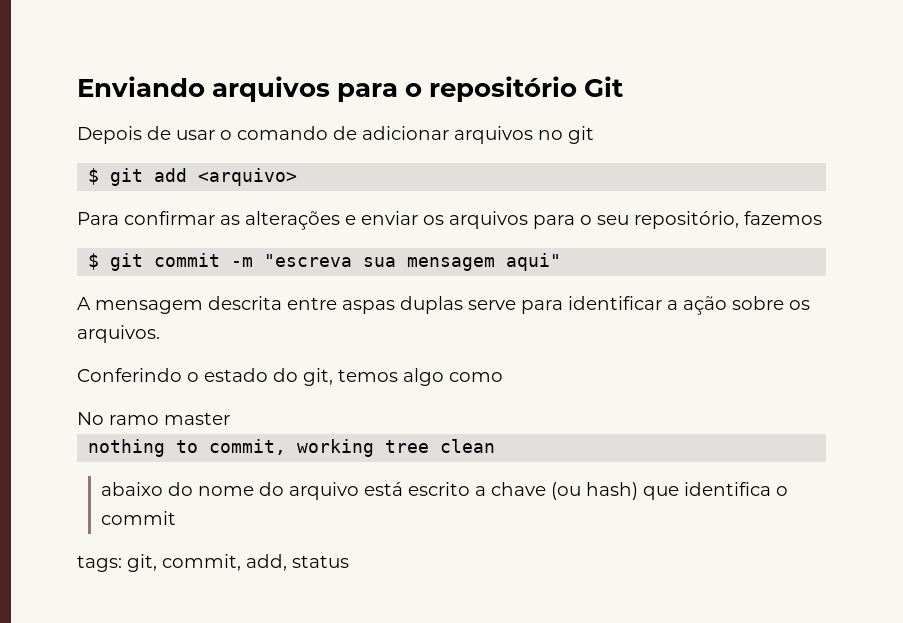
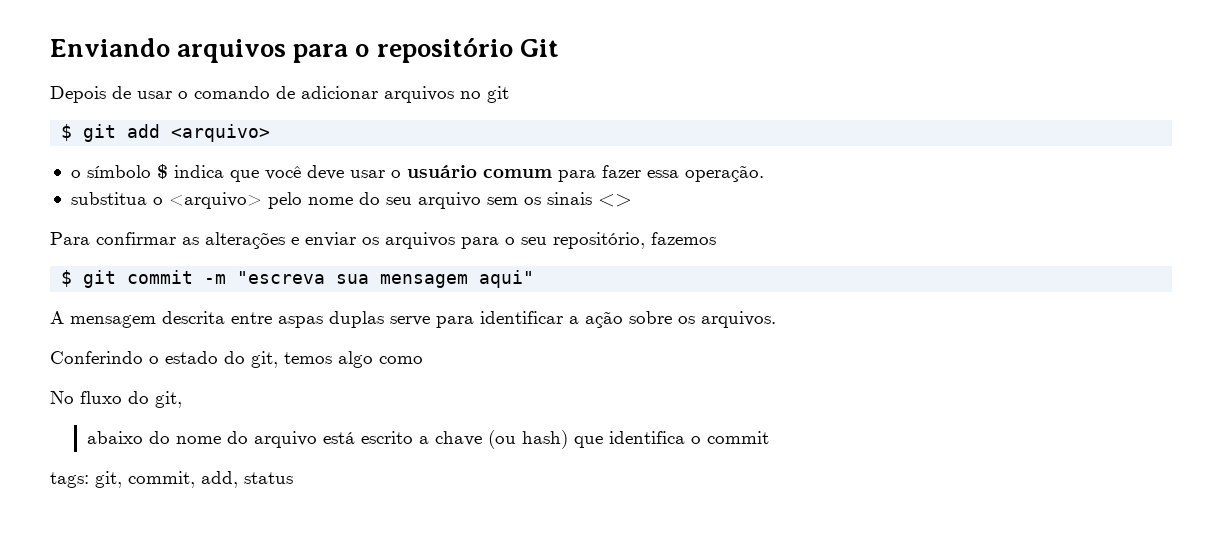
+ o símbolo $ indica que você deve usar o usuário comum para fazer essa operação.
+ substitua o <arquivo> pelo nome do seu arquivo sem os sinais <>
- No ramo master
- nothing to commit, working tree clean
+ No fluxo do git,

